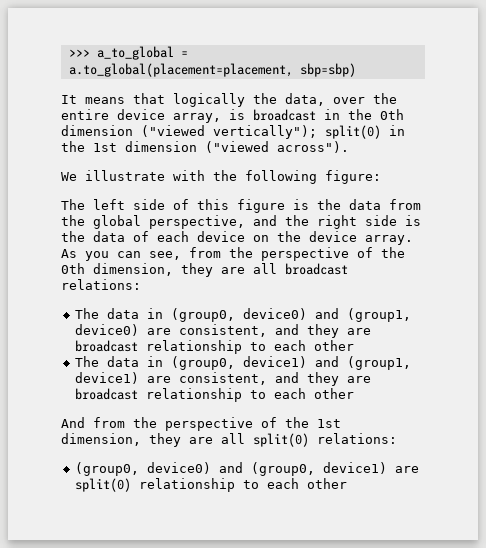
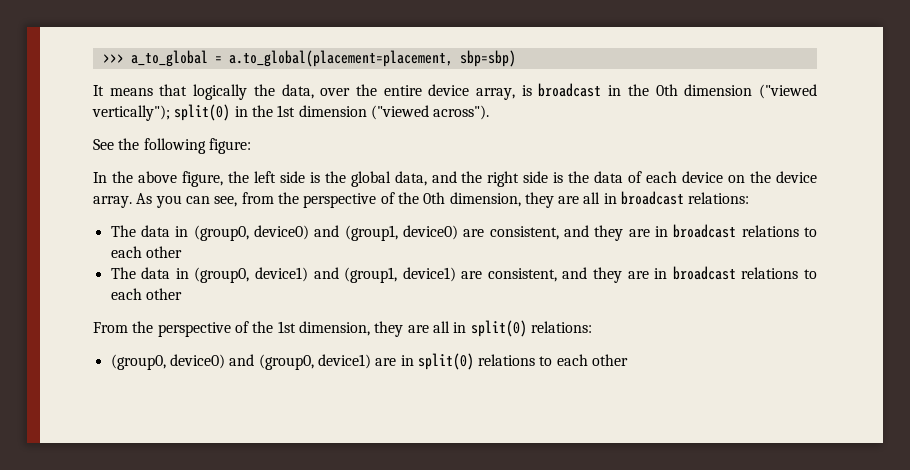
- We illustrate with the following figure:
+ See the following figure:
- The left side of this figure is the data from the global perspective, and the right side is the data of each device on the device array.
+ In the above figure, the left side is the global data, and the right side is the data of each device on the device array.
- As you can see, from the perspective of the 0th dimension, they are all broadcast relations:
+ As you can see, from the perspective of the 0th dimension, they are all in broadcast relations:
- The data in (group0, device0) and (group1, device0) are consistent, and they are broadcast relationship to each other
+ The data in (group0, device0) and (group1, device0) are consistent, and they are in broadcast relations to each other
- The data in (group0, device1) and (group1, device1) are consistent, and they are broadcast relationship to each other
- And from the perspective of the 1st dimension, they are all split(0) relations:
+ The data in (group0, device1) and (group1, device1) are consistent, and they are in broadcast relations to each other
+ From the perspective of the 1st dimension, they are all in split(0) relations:
- (group0, device0) and (group0, device1) are split(0) relationship to each other
+ (group0, device0) and (group0, device1) are in split(0) relations to each other

